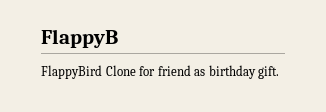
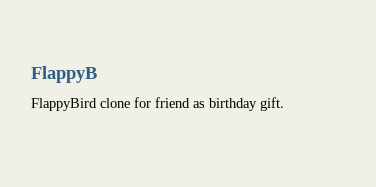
- FlappyBird Clone for friend as birthday gift.
+ FlappyBird clone for friend as birthday gift.

